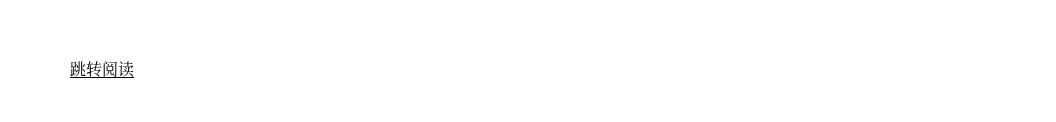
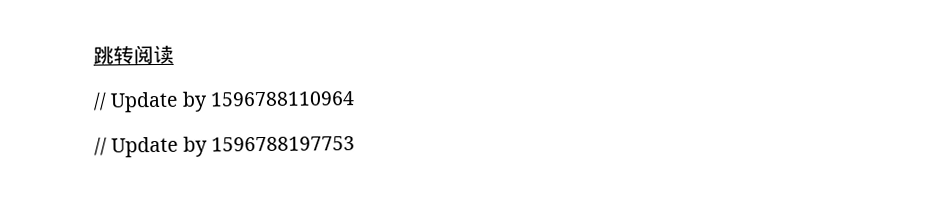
+ // Update by 1596788110964
+ // Update by 1596788197753

